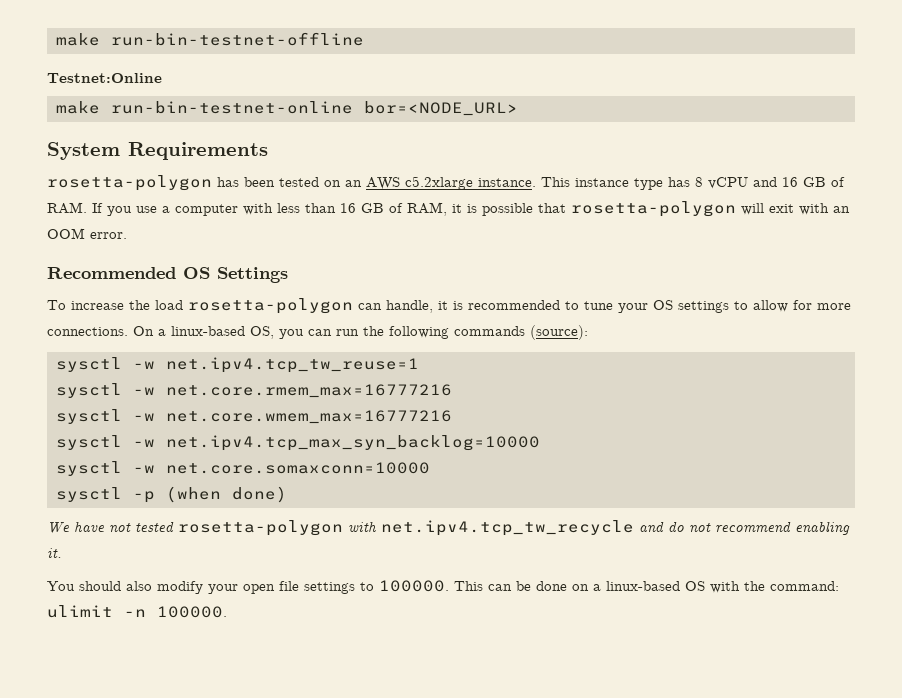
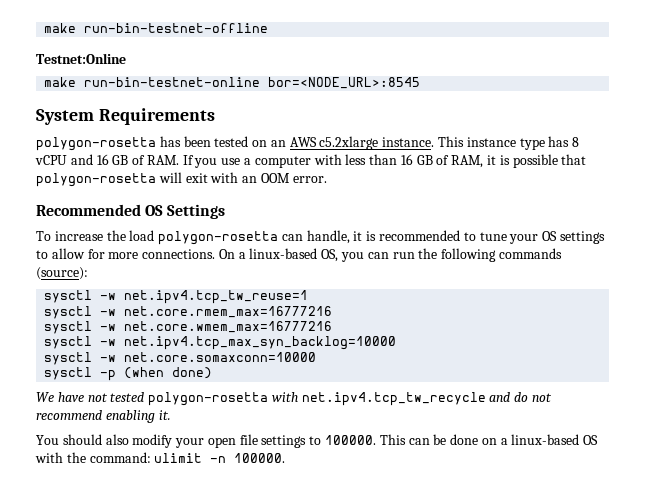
- make run-bin-testnet-online bor=<NODE_URL>
+ make run-bin-testnet-online bor=<NODE_URL>:8545
- rosetta-polygon has been tested on an AWS c5.2xlarge instance.
+ polygon-rosetta has been tested on an AWS c5.2xlarge instance.
- This instance type has 8 vCPU and 16 GB of RAM. If you use a computer with less than 16 GB of RAM, it is possible that rosetta-polygon will exit with an OOM error.
+ This instance type has 8 vCPU and 16 GB of RAM. If you use a computer with less than 16 GB of RAM, it is possible that polygon-rosetta will exit with an OOM error.
- To increase the load rosetta-polygon can handle, it is recommended to tune your OS settings to allow for more connections.
+ To increase the load polygon-rosetta can handle, it is recommended to tune your OS settings to allow for more connections.
- We have not tested rosetta-polygon with net.ipv4.tcp_tw_recycle and do not recommend enabling it.
+ We have not tested polygon-rosetta with net.ipv4.tcp_tw_recycle and do not recommend enabling it.

